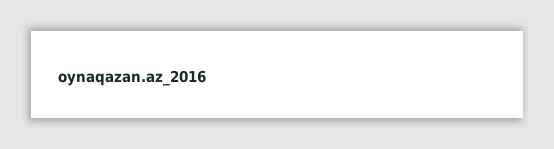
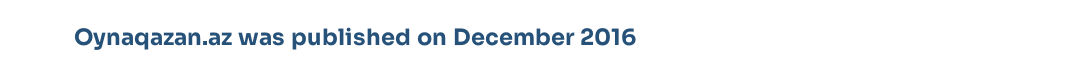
- oynaqazan.az_2016
+ Oynaqazan.az was published on December 2016

